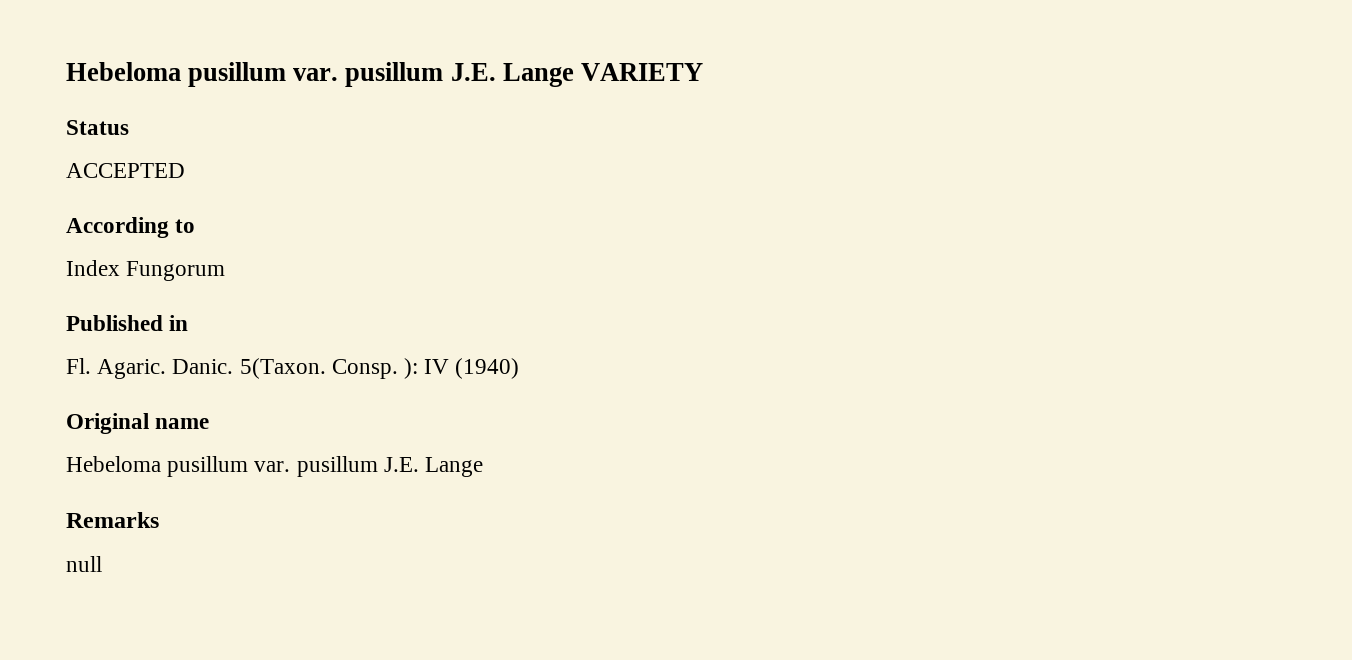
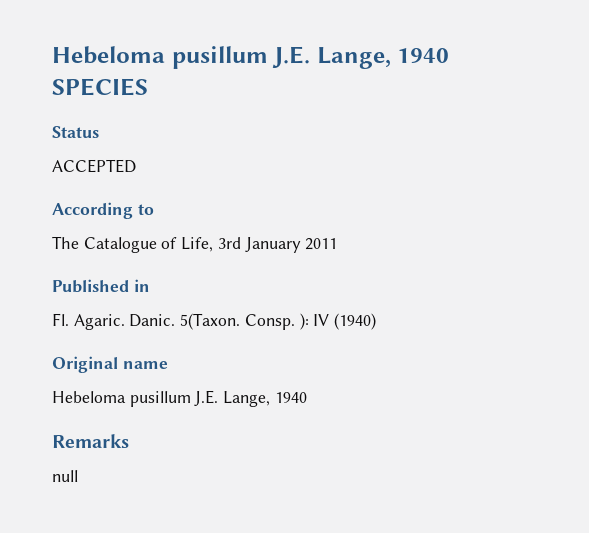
- Hebeloma pusillum var. pusillum J.E. Lange VARIETY
+ Hebeloma pusillum J.E. Lange, 1940 SPECIES
- Index Fungorum
+ The Catalogue of Life, 3rd January 2011
  Original name
- Hebeloma pusillum var. pusillum J.E. Lange
+ Hebeloma pusillum J.E. Lange, 1940

